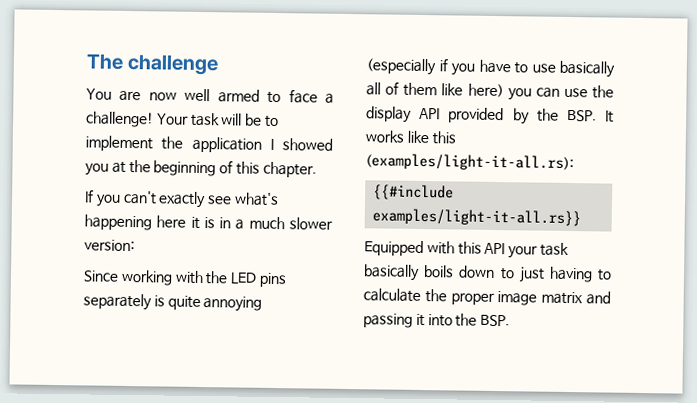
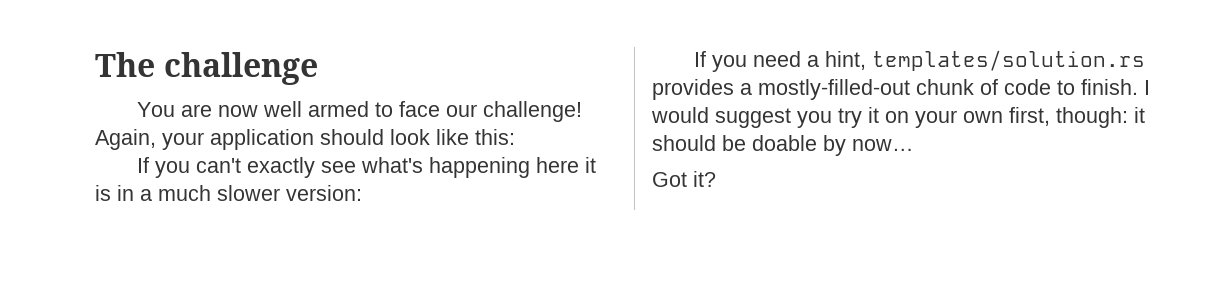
- You are now well armed to face a challenge! Your task will be to implement the application I showed you at the beginning of this chapter.
+ You are now well armed to face our challenge! Again, your application should look like this:
- Since working with the LED pins separately is quite annoying (especially if you have to use basically all of them like here) you can use the display API provided by the BSP. It works like this (examples/light-it-all.rs):
- {{#include examples/light-it-all.rs}}
- Equipped with this API your task basically boils down to just having to calculate the proper image matrix and passing it into the BSP.
+ If you need a hint, templates/solution.rs provides a mostly-filled-out chunk of code to finish. I would suggest you try it on your own first, though: it should be doable by now…
+ Got it?

